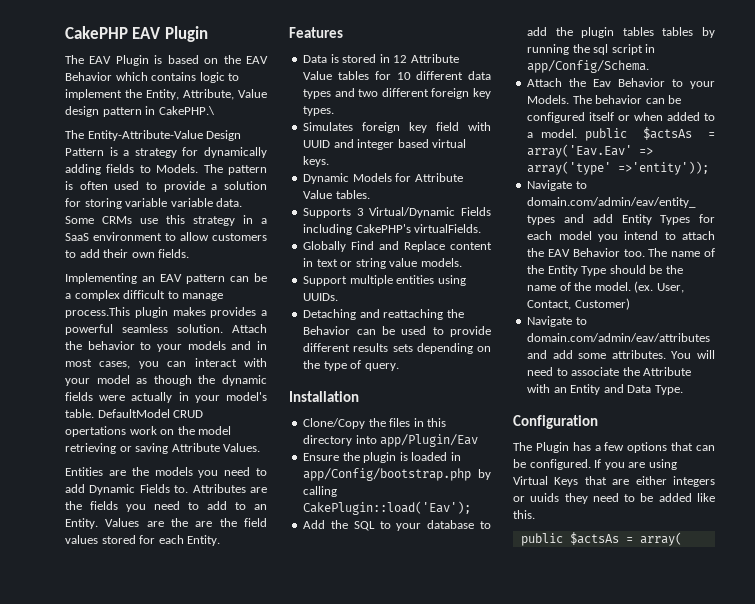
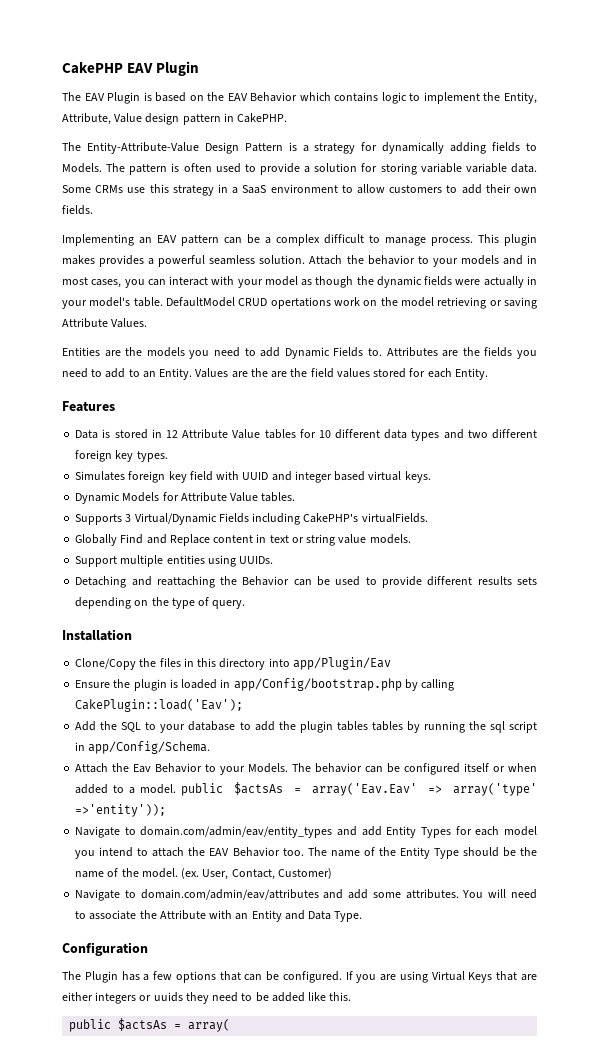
- The EAV Plugin is based on the EAV Behavior which contains logic to implement the Entity, Attribute, Value design pattern in CakePHP.\
+ The EAV Plugin is based on the EAV Behavior which contains logic to implement the Entity, Attribute, Value design pattern in CakePHP.
- Implementing an EAV pattern can be a complex difficult to manage process.This plugin makes provides a powerful seamless solution.
+ Implementing an EAV pattern can be a complex difficult to manage process. This plugin makes provides a powerful seamless solution.

